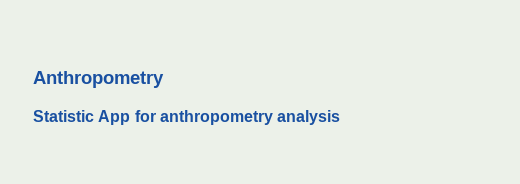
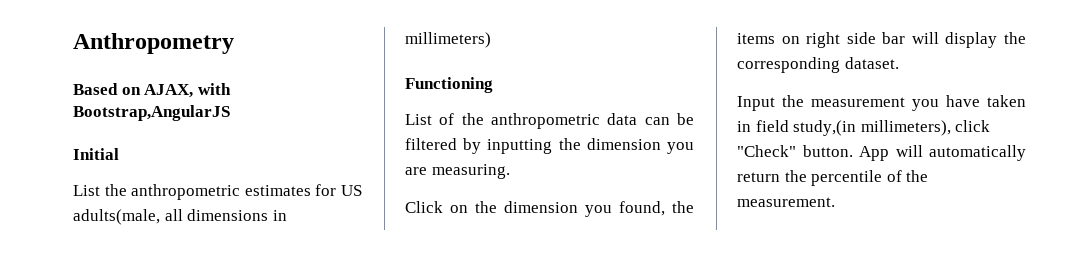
- Statistic App for anthropometry analysis
+ Based on AJAX, with Bootstrap,AngularJS
+ Initial
+ List the anthropometric estimates for US adults(male, all dimensions in millimeters)
+ Functioning
+ List of the anthropometric data can be filtered by inputting the dimension you are measuring.
+ Click on the dimension you found, the items on right side bar will display the corresponding dataset.
+ Input the measurement you have taken in field study,(in millimeters), click "Check" button. App will automatically return the percentile of the measurement.

